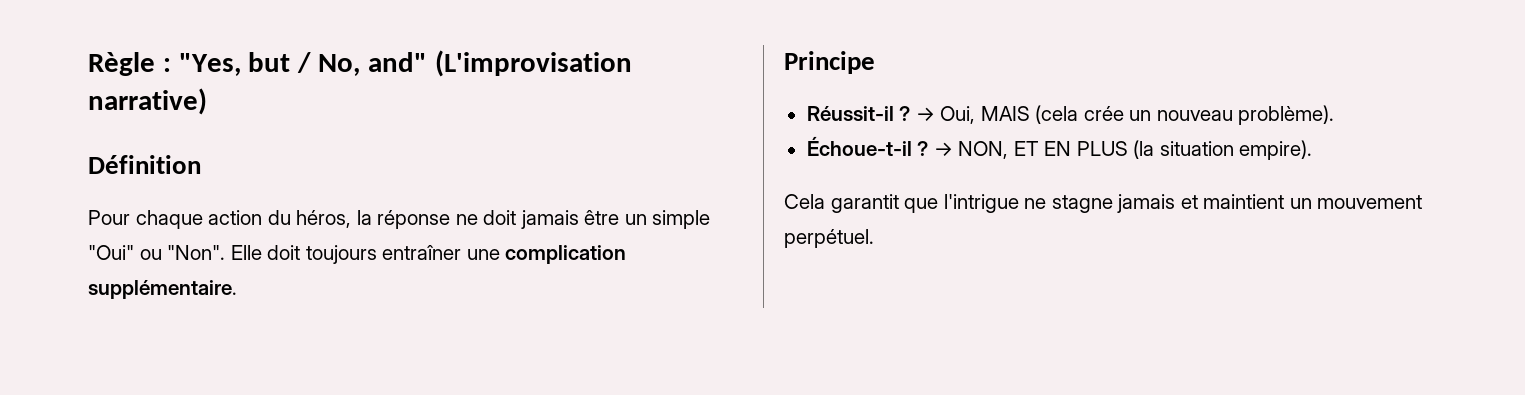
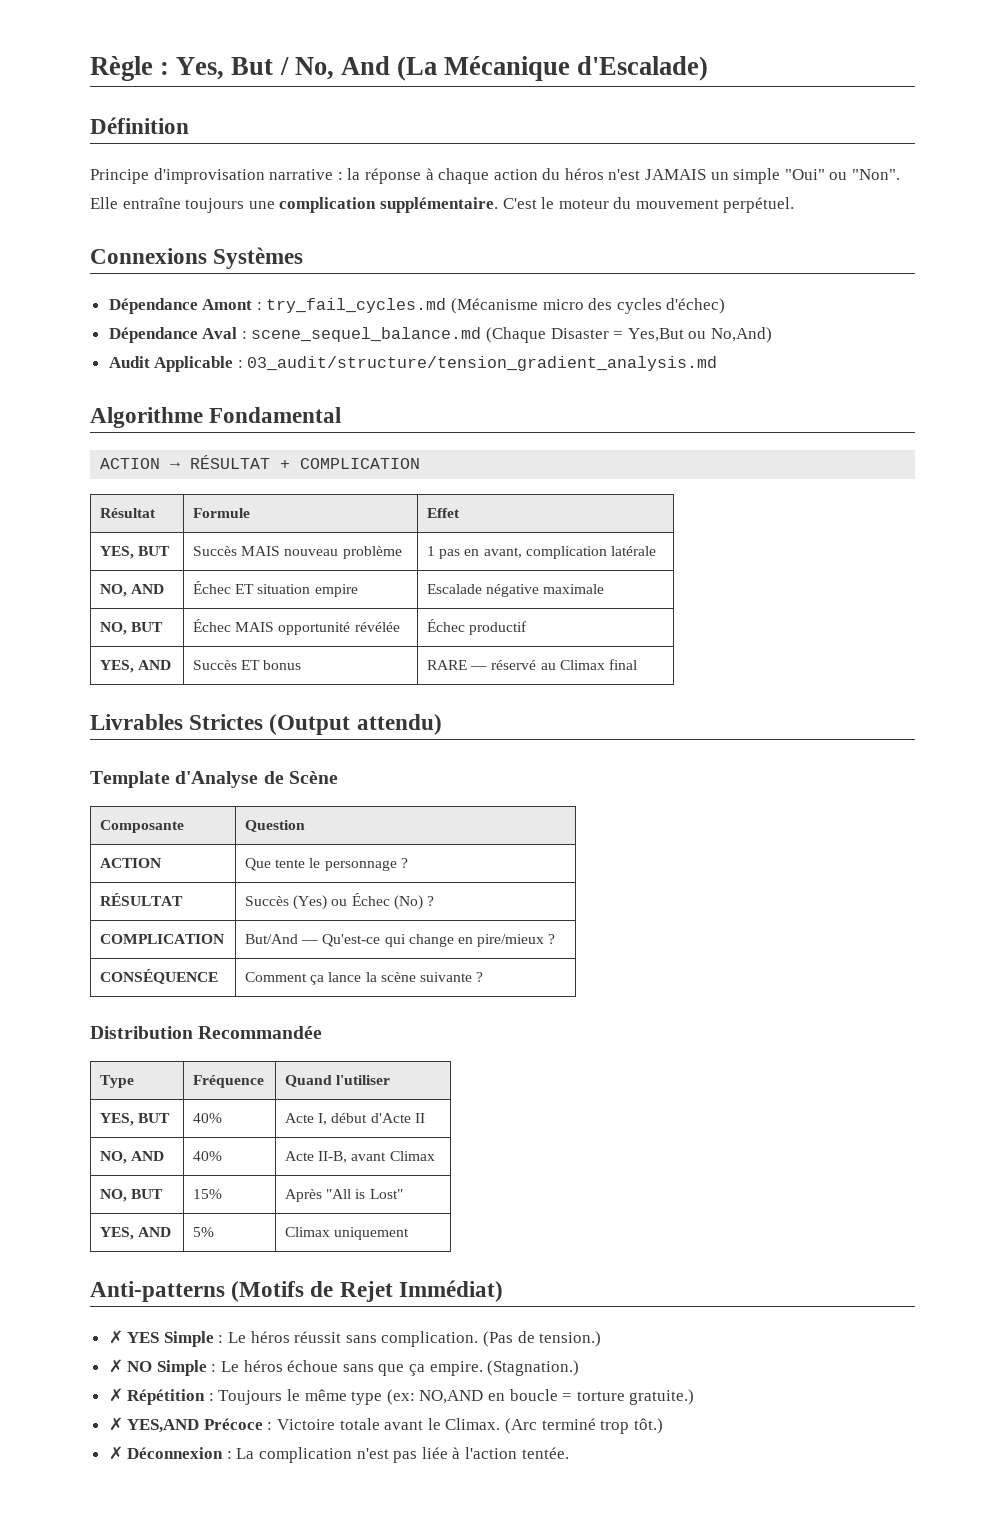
- Règle : "Yes, but / No, and" (L'improvisation narrative)
+ Règle : Yes, But / No, And (La Mécanique d'Escalade)
  Définition
- Pour chaque action du héros, la réponse ne doit jamais être un simple "Oui" ou "Non".
+ Principe d'improvisation narrative : la réponse à chaque action du héros n'est JAMAIS un simple "Oui" ou "Non".
- Elle doit toujours entraîner une complication supplémentaire.
- Principe
- Réussit-il ? → Oui, MAIS (cela crée un nouveau problème).
- Échoue-t-il ? → NON, ET EN PLUS (la situation empire).
- Cela garantit que l'intrigue ne stagne jamais et maintient un mouvement perpétuel.
+ Elle entraîne toujours une complication supplémentaire. C'est le moteur du mouvement perpétuel.
+ Connexions Systèmes
+ Dépendance Amont : try_fail_cycles.md (Mécanisme micro des cycles d'échec)
+ Dépendance Aval : scene_sequel_balance.md (Chaque Disaster = Yes,But ou No,And)
+ Audit Applicable : 03_audit/structure/tension_gradient_analysis.md
+ Algorithme Fondamental
+ ACTION → RÉSULTAT + COMPLICATION
+ Résultat | Formule | Effet
+ YES, BUT | Succès MAIS nouveau problème | 1 pas en avant, complication latérale
+ NO, AND | Échec ET situation empire | Escalade négative maximale
+ NO, BUT | Échec MAIS opportunité révélée | Échec productif
+ YES, AND | Succès ET bonus | RARE — réservé au Climax final
+ Livrables Strictes (Output attendu)
+ Template d'Analyse de Scène
+ Composante | Question
+ ACTION | Que tente le personnage ?
+ RÉSULTAT | Succès (Yes) ou Échec (No) ?
+ COMPLICATION | But/And — Qu'est-ce qui change en pire/mieux ?
+ CONSÉQUENCE | Comment ça lance la scène suivante ?
+ Distribution Recommandée
+ Type | Fréquence | Quand l'utiliser
+ YES, BUT | 40% | Acte I, début d'Acte II
+ NO, AND | 40% | Acte II-B, avant Climax
+ NO, BUT | 15% | Après "All is Lost"
+ YES, AND | 5% | Climax uniquement
+ Anti-patterns (Motifs de Rejet Immédiat)
+ ✗ YES Simple : Le héros réussit sans complication. (Pas de tension.)
+ ✗ NO Simple : Le héros échoue sans que ça empire. (Stagnation.)
+ ✗ Répétition : Toujours le même type (ex: NO,AND en boucle = torture gratuite.)
+ ✗ YES,AND Précoce : Victoire totale avant le Climax. (Arc terminé trop tôt.)
+ ✗ Déconnexion : La complication n'est pas liée à l'action tentée.

